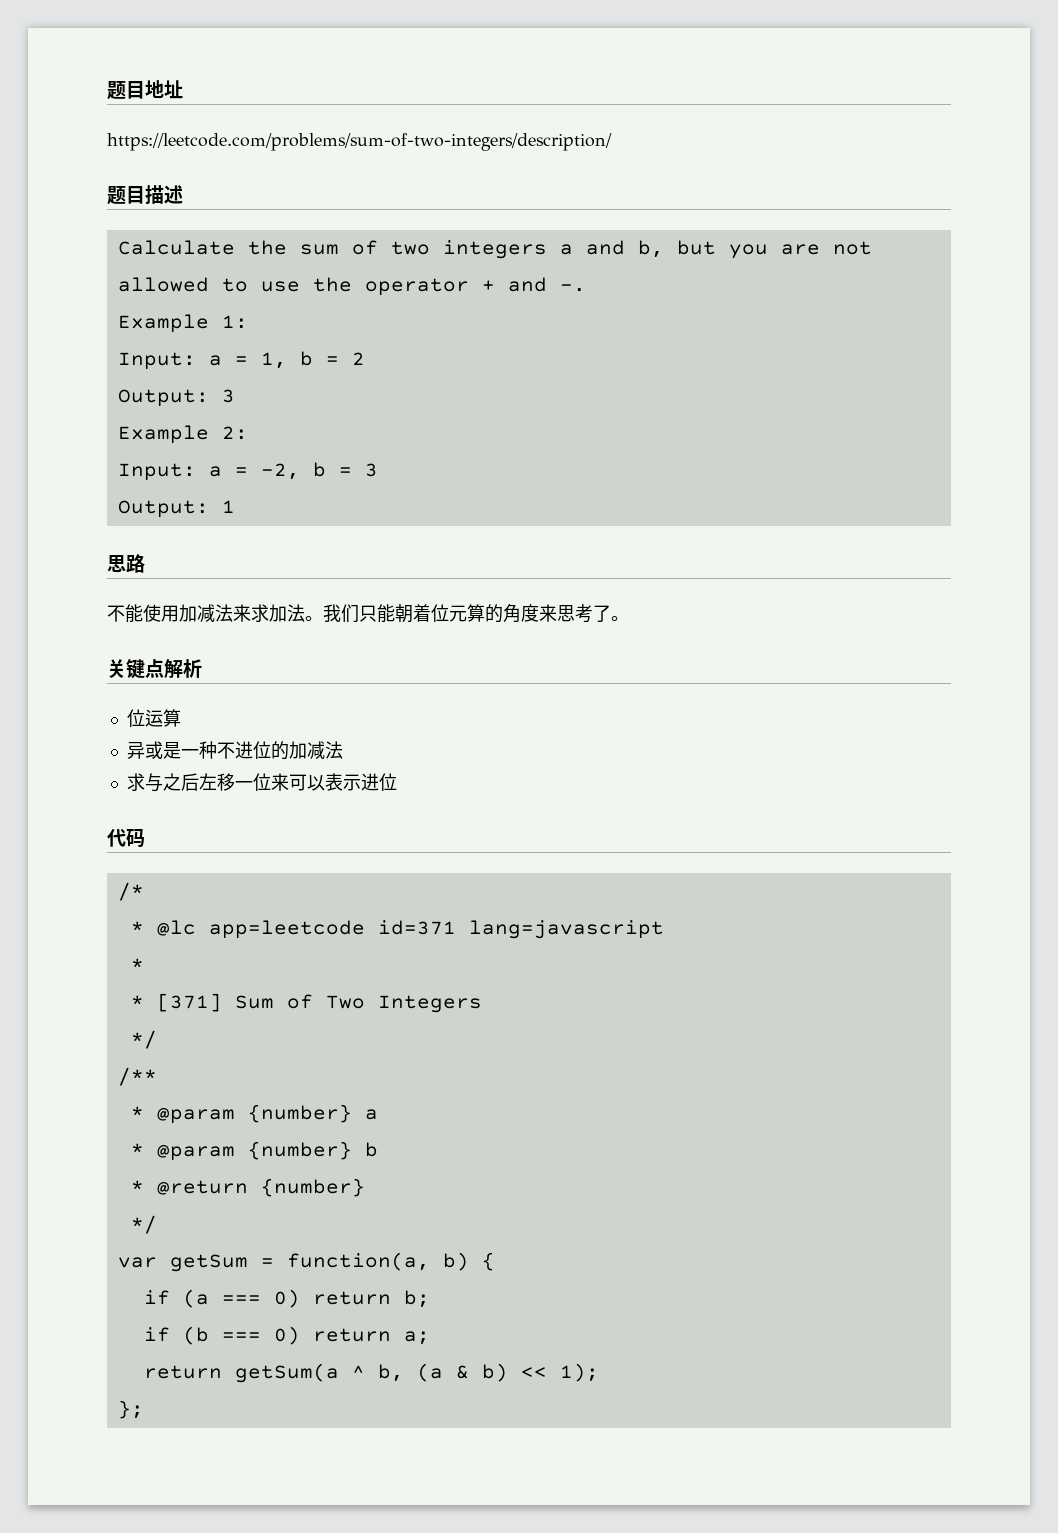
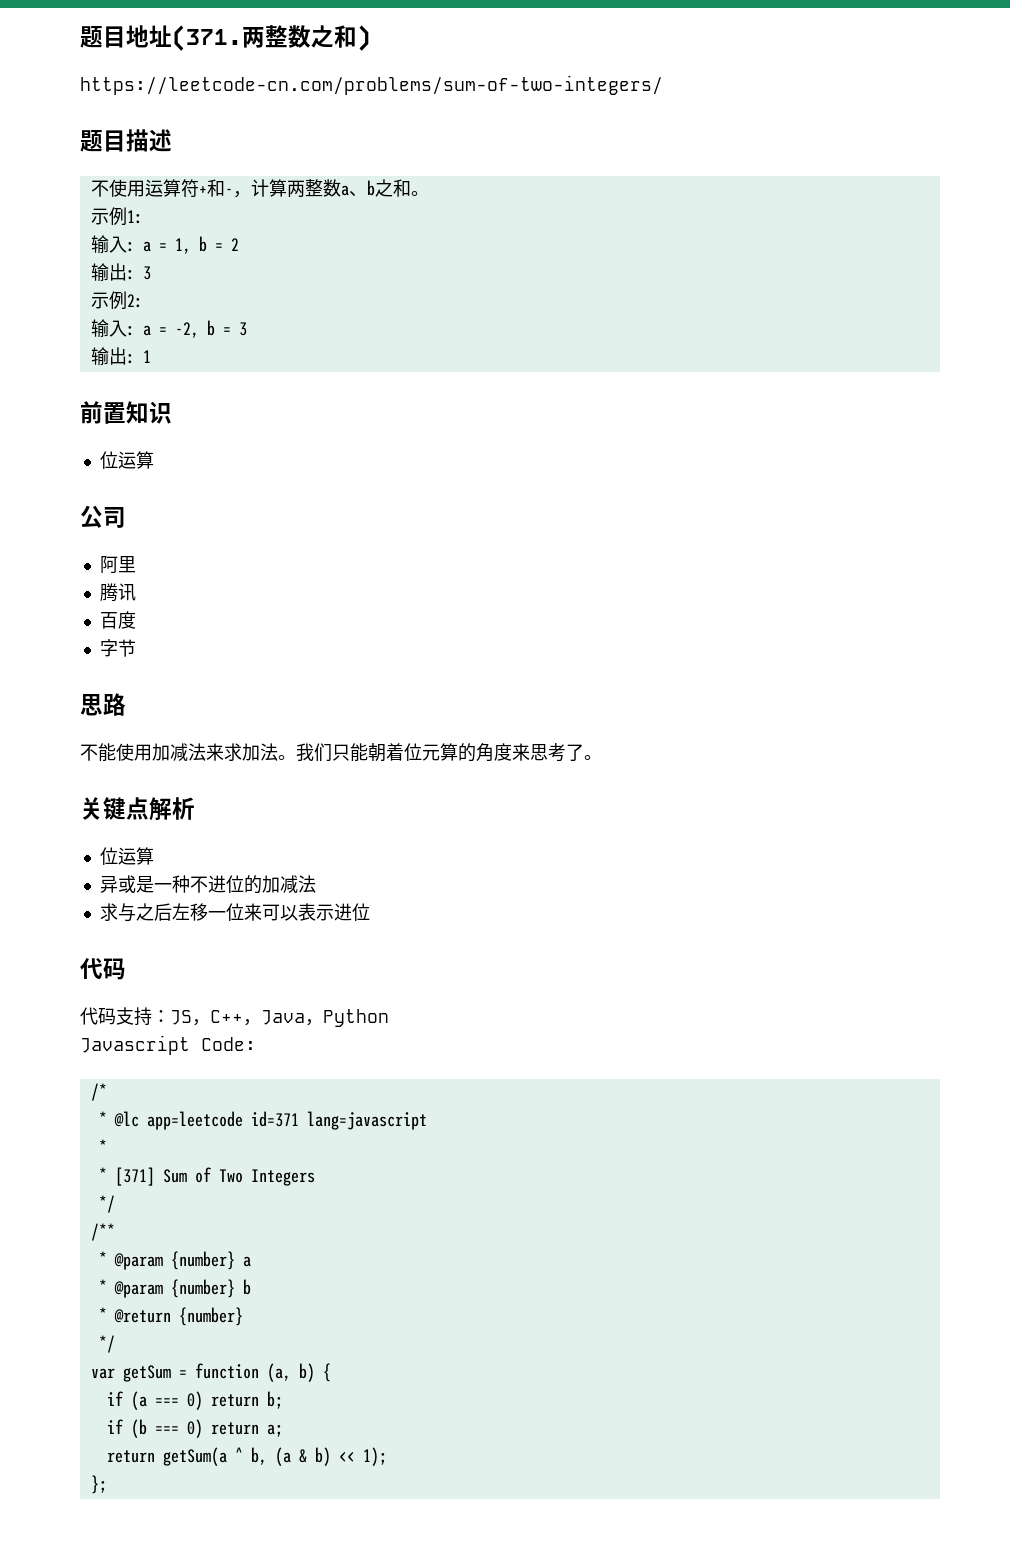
- 题目地址
- https://leetcode.com/problems/sum-of-two-integers/description/
+ 题目地址(371.两整数之和)
+ https://leetcode-cn.com/problems/sum-of-two-integers/
  题目描述
- Calculate the sum of two integers a and b, but you are not allowed to use the operator + and -.
- Example 1:
+ 不使用运算符+和-，计算两整数a、b之和。
+ 示例1:
- Input: a = 1, b = 2
+ 输入: a = 1, b = 2
- Output: 3
- Example 2:
+ 输出: 3
+ 示例2:
- Input: a = -2, b = 3
+ 输入: a = -2, b = 3
- Output: 1
+ 输出: 1
+ 前置知识
+ 位运算
+ 公司
+ 阿里
+ 腾讯
+ 百度
+ 字节
+ 代码支持：JS，C++，Java，Python
+ Javascript Code:
- var getSum = function(a, b) {
+ var getSum = function (a, b) {

